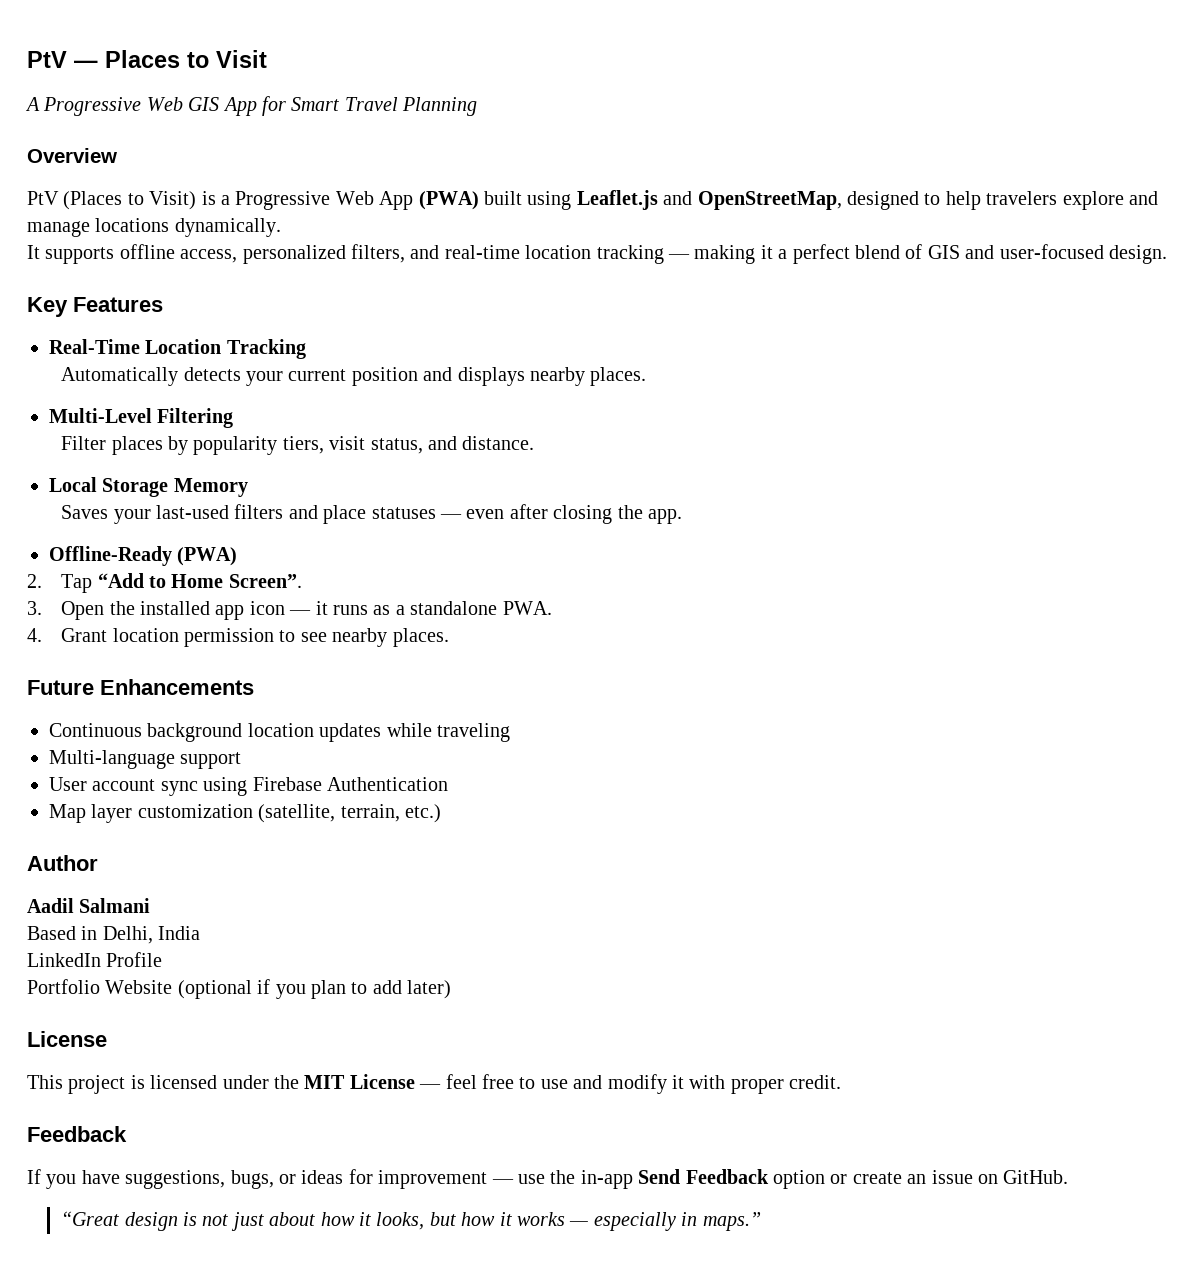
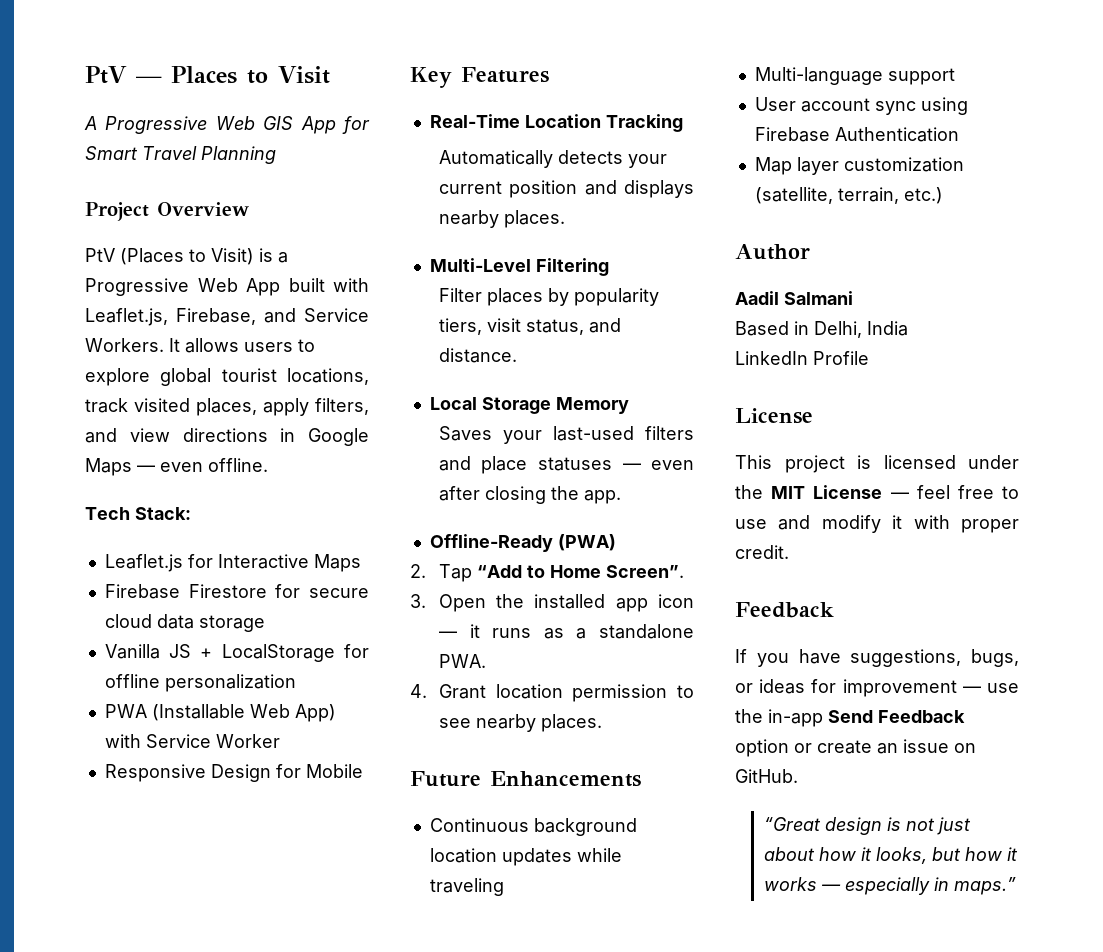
- Overview
+ Project Overview
- PtV (Places to Visit) is a Progressive Web App (PWA) built using Leaflet.js and OpenStreetMap, designed to help travelers explore and manage locations dynamically.
- It supports offline access, personalized filters, and real-time location tracking — making it a perfect blend of GIS and user-focused design.
+ PtV (Places to Visit) is a Progressive Web App built with Leaflet.js, Firebase, and Service Workers. It allows users to explore global tourist locations, track visited places, apply filters, and view directions in Google Maps — even offline.
+ Tech Stack:
+ Leaflet.js for Interactive Maps
+ Firebase Firestore for secure cloud data storage
+ Vanilla JS + LocalStorage for offline personalization
+ PWA (Installable Web App) with Service Worker
+ Responsive Design for Mobile
- Portfolio Website (optional if you plan to add later)

